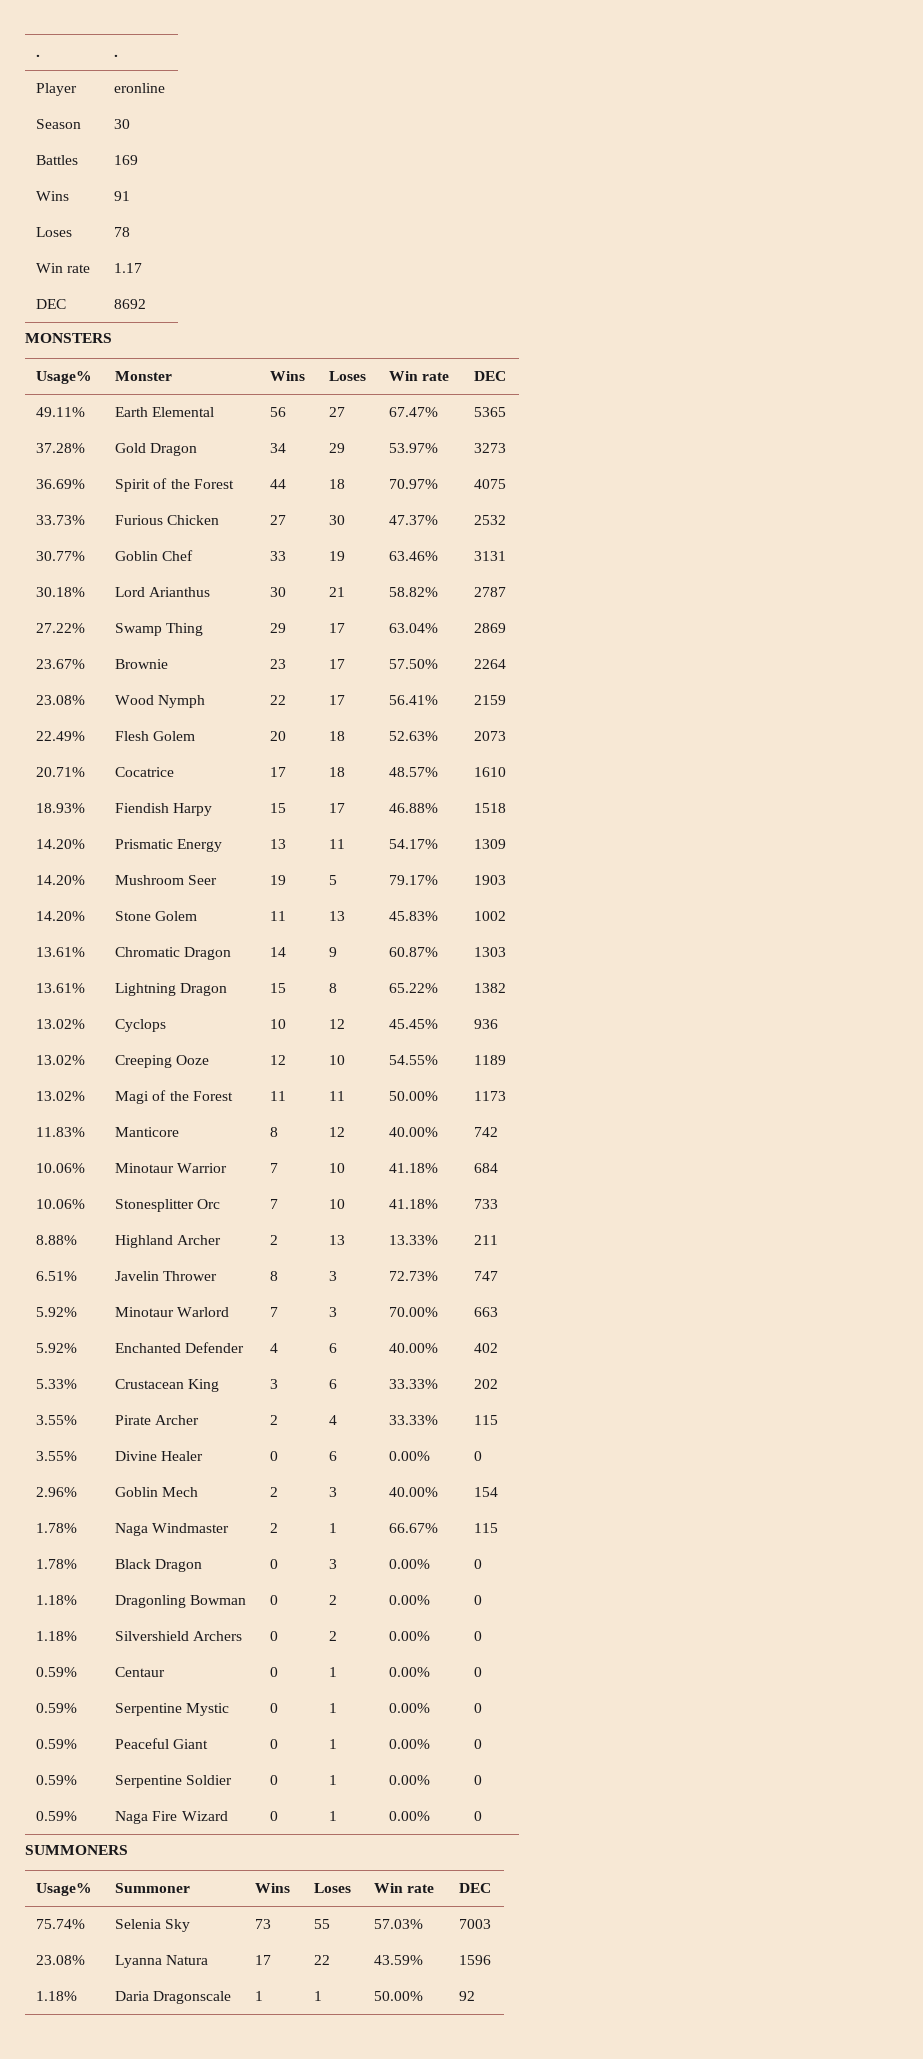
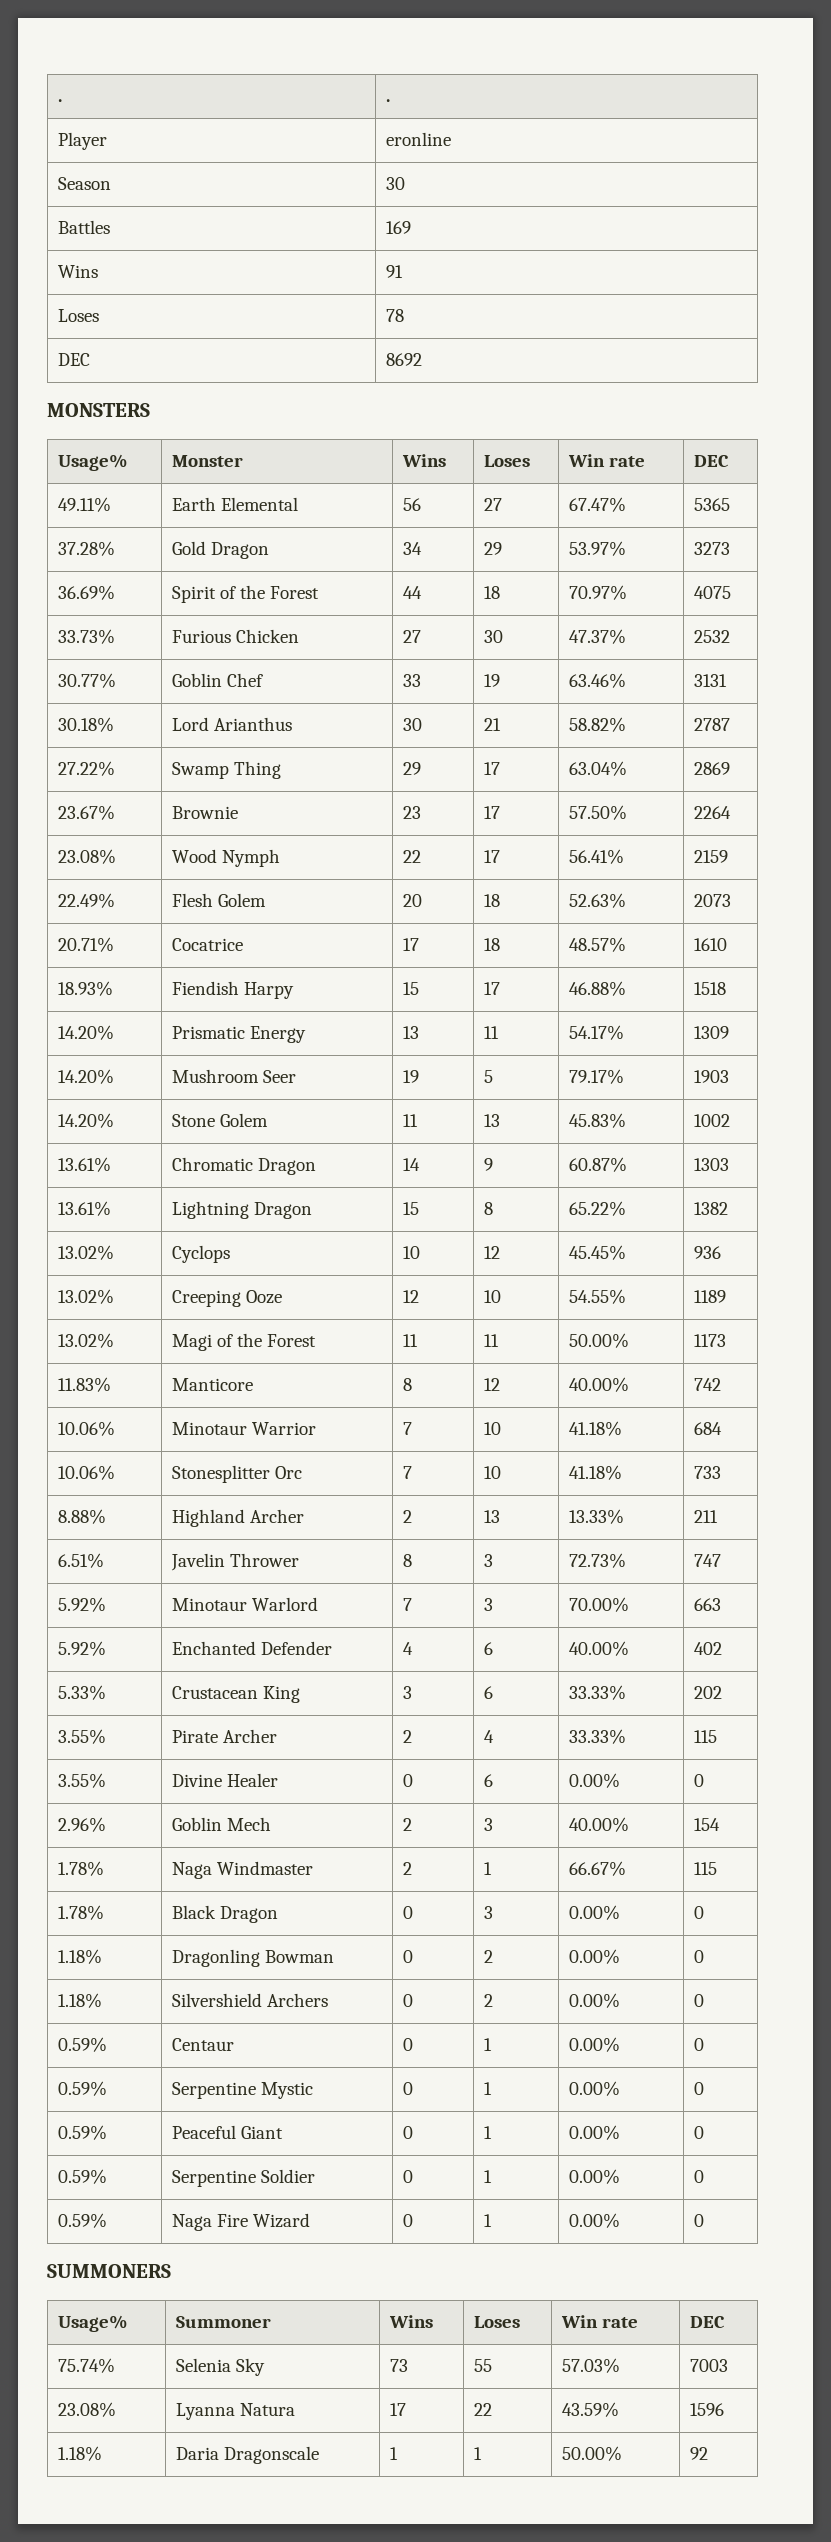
- Win rate | 1.17

